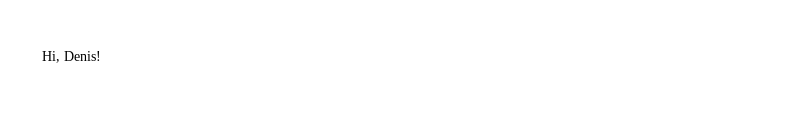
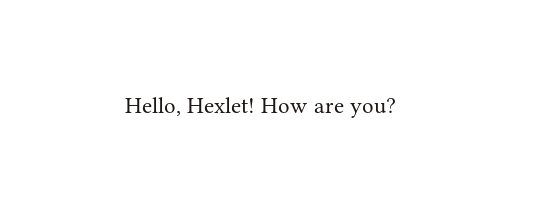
- Hi, Denis!
+ Hello, Hexlet! How are you?

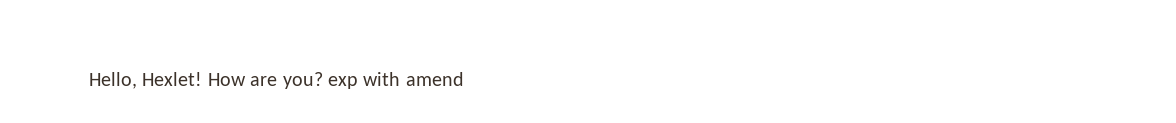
- How are you?
+ How are you? exp with amend

